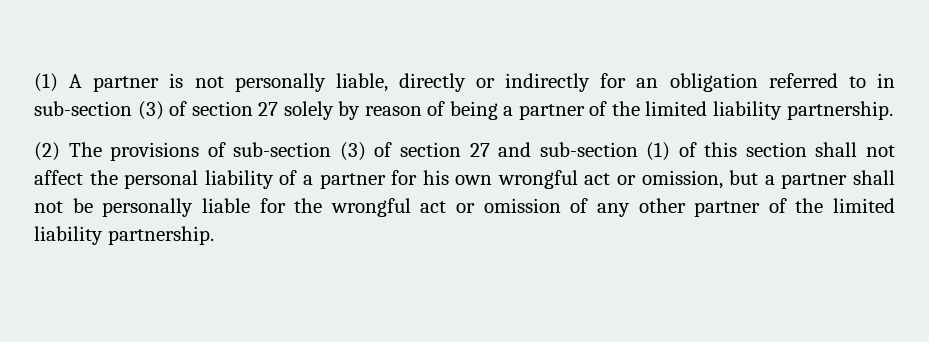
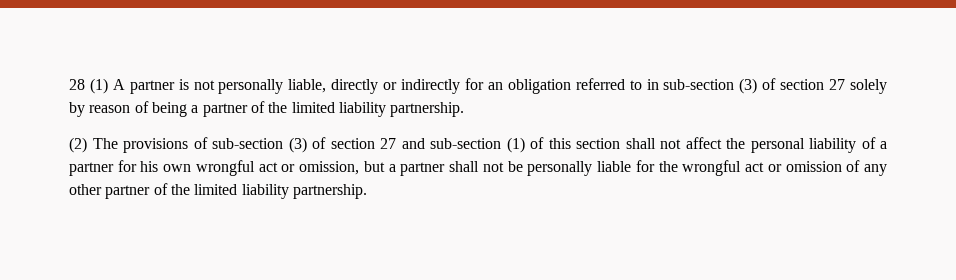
- (1) A partner is not personally liable, directly or indirectly for an obligation referred to in sub-section (3) of section 27 solely by reason of being a partner of the limited liability partnership.
+ 28 (1) A partner is not personally liable, directly or indirectly for an obligation referred to in sub-section (3) of section 27 solely by reason of being a partner of the limited liability partnership.

